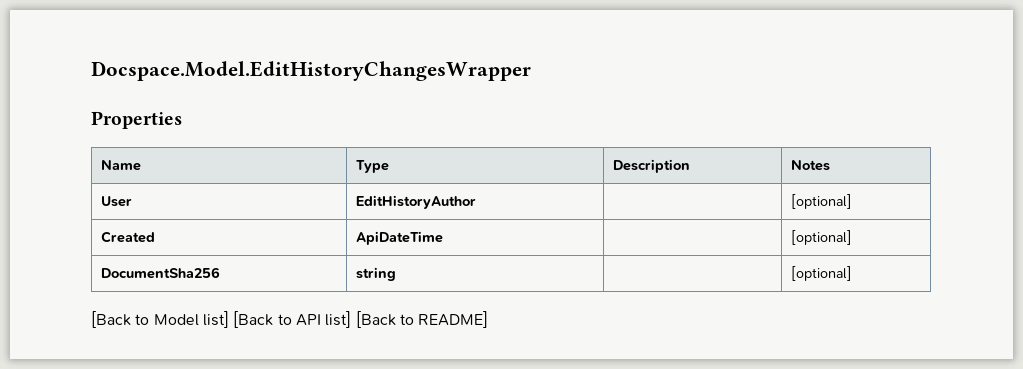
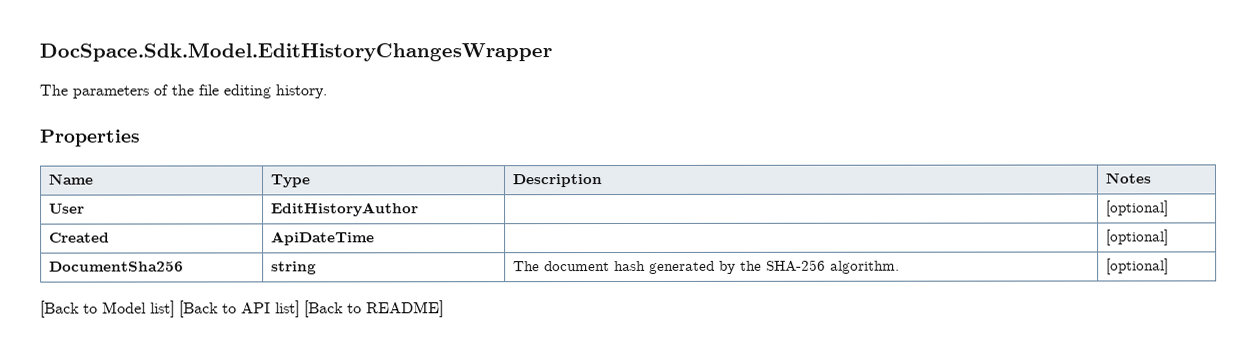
- Docspace.Model.EditHistoryChangesWrapper
+ DocSpace.Sdk.Model.EditHistoryChangesWrapper
+ The parameters of the file editing history.
- DocumentSha256 | string | | [optional]
+ DocumentSha256 | string | The document hash generated by the SHA-256 algorithm. | [optional]

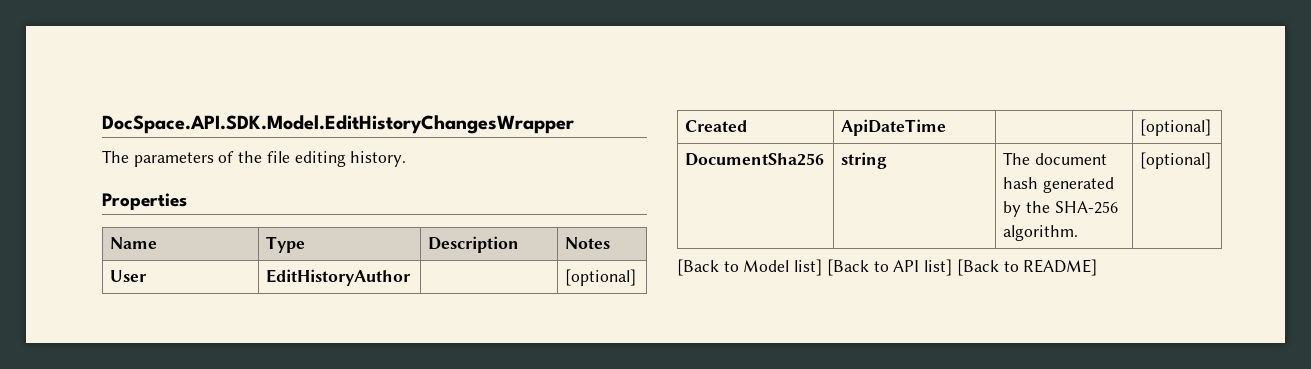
- DocSpace.Sdk.Model.EditHistoryChangesWrapper
+ DocSpace.API.SDK.Model.EditHistoryChangesWrapper

